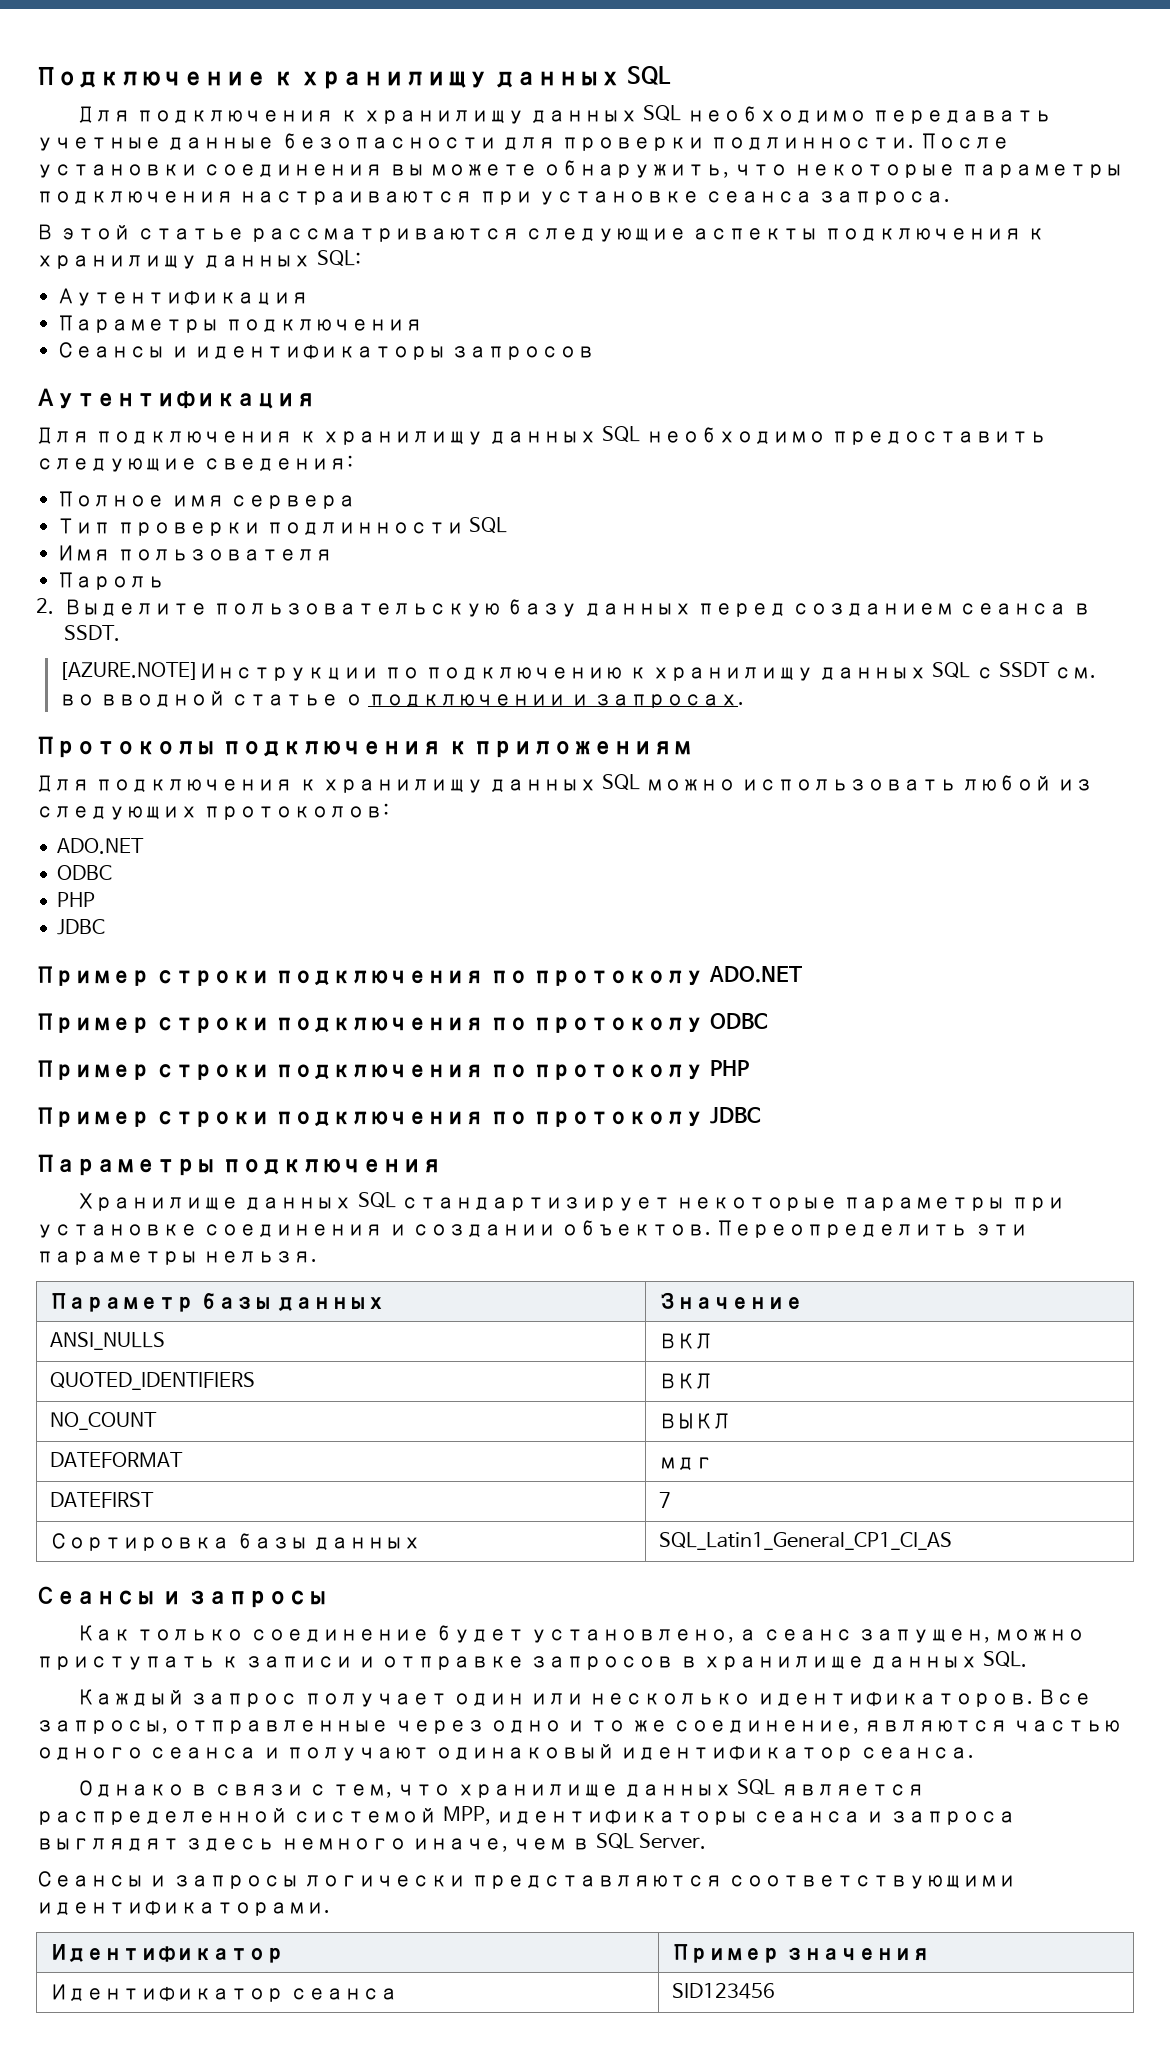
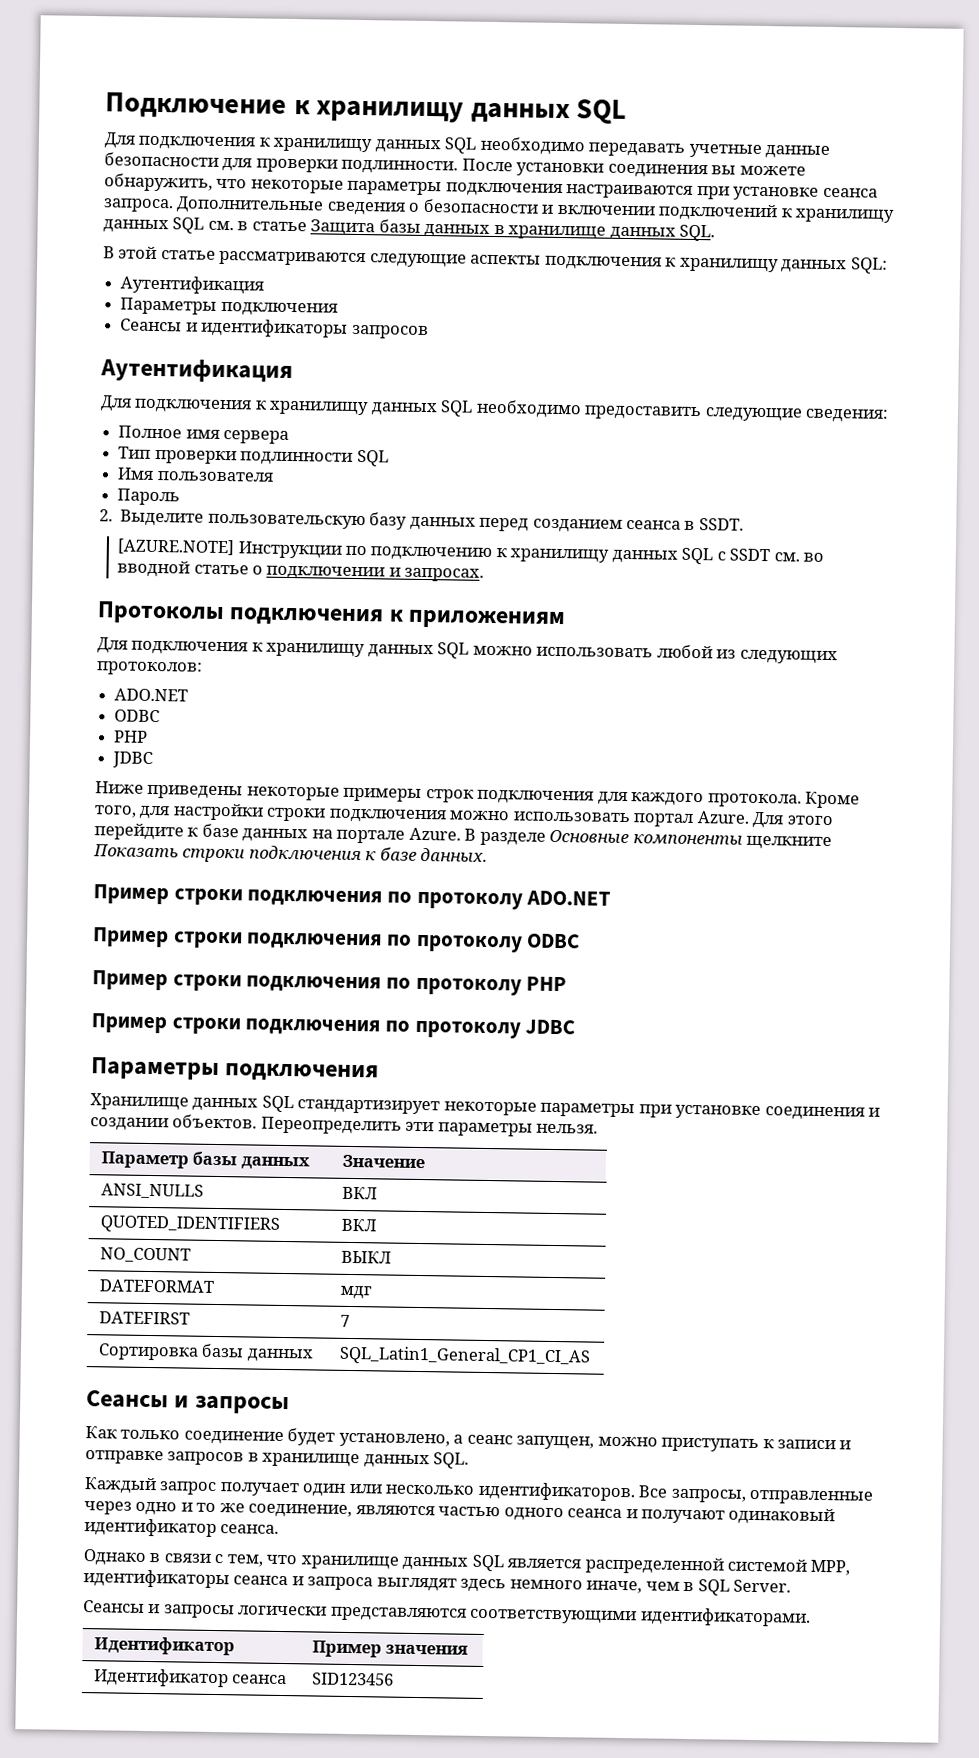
+ Дополнительные сведения о безопасности и включении подключений к хранилищу данных SQL см. в статье Защита базы данных в хранилище данных SQL.
- [AZURE.NOTE]Инструкции по подключению к хранилищу данных SQL с SSDT см. во вводной статье о подключении и запросах.
+ [AZURE.NOTE] Инструкции по подключению к хранилищу данных SQL с SSDT см. во вводной статье о подключении и запросах.
+ Ниже приведены некоторые примеры строк подключения для каждого протокола. Кроме того, для настройки строки подключения можно использовать портал Azure. Для этого перейдите к базе данных на портале Azure. В разделе Основные компоненты щелкните Показать строки подключения к базе данных.

